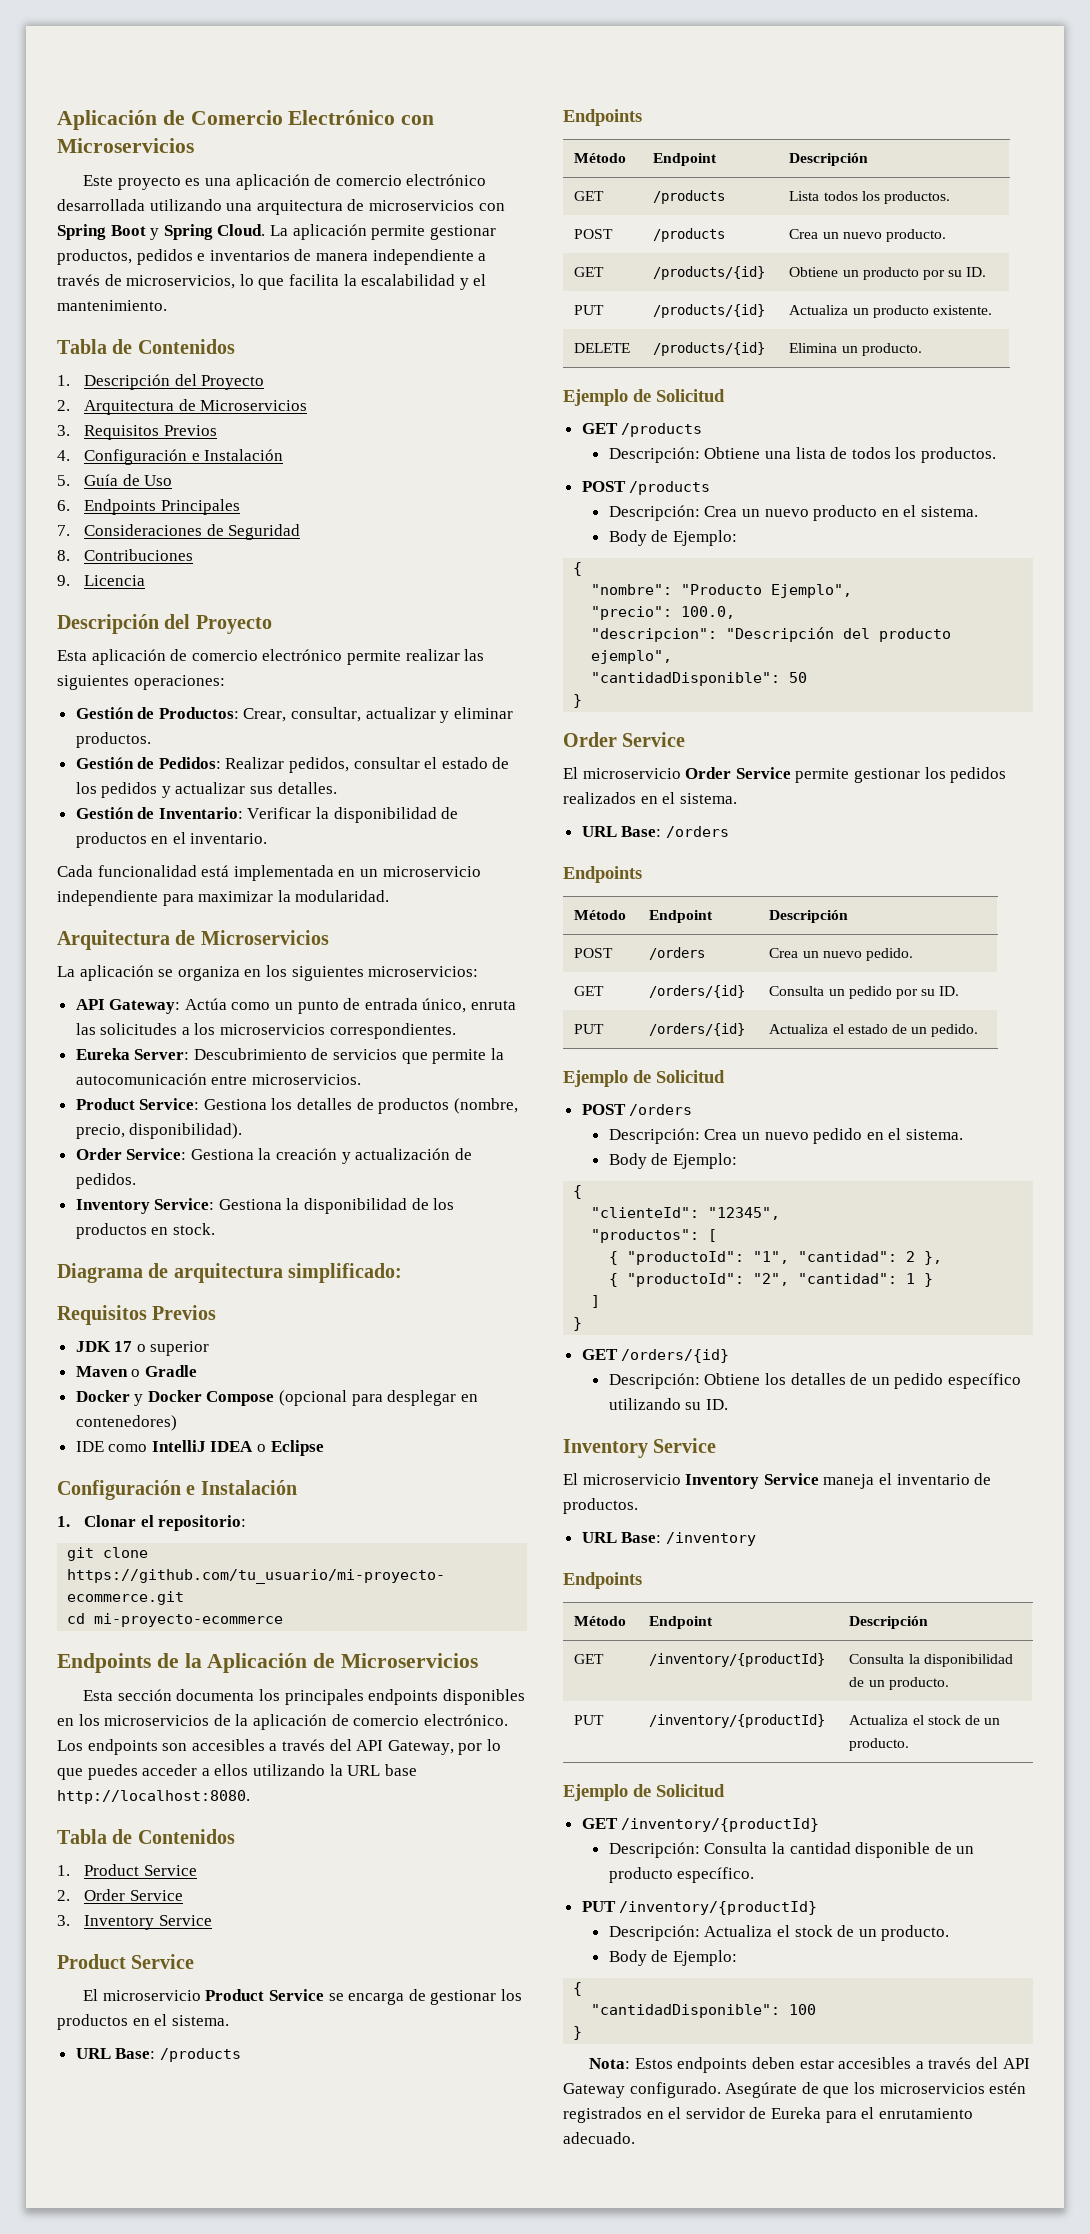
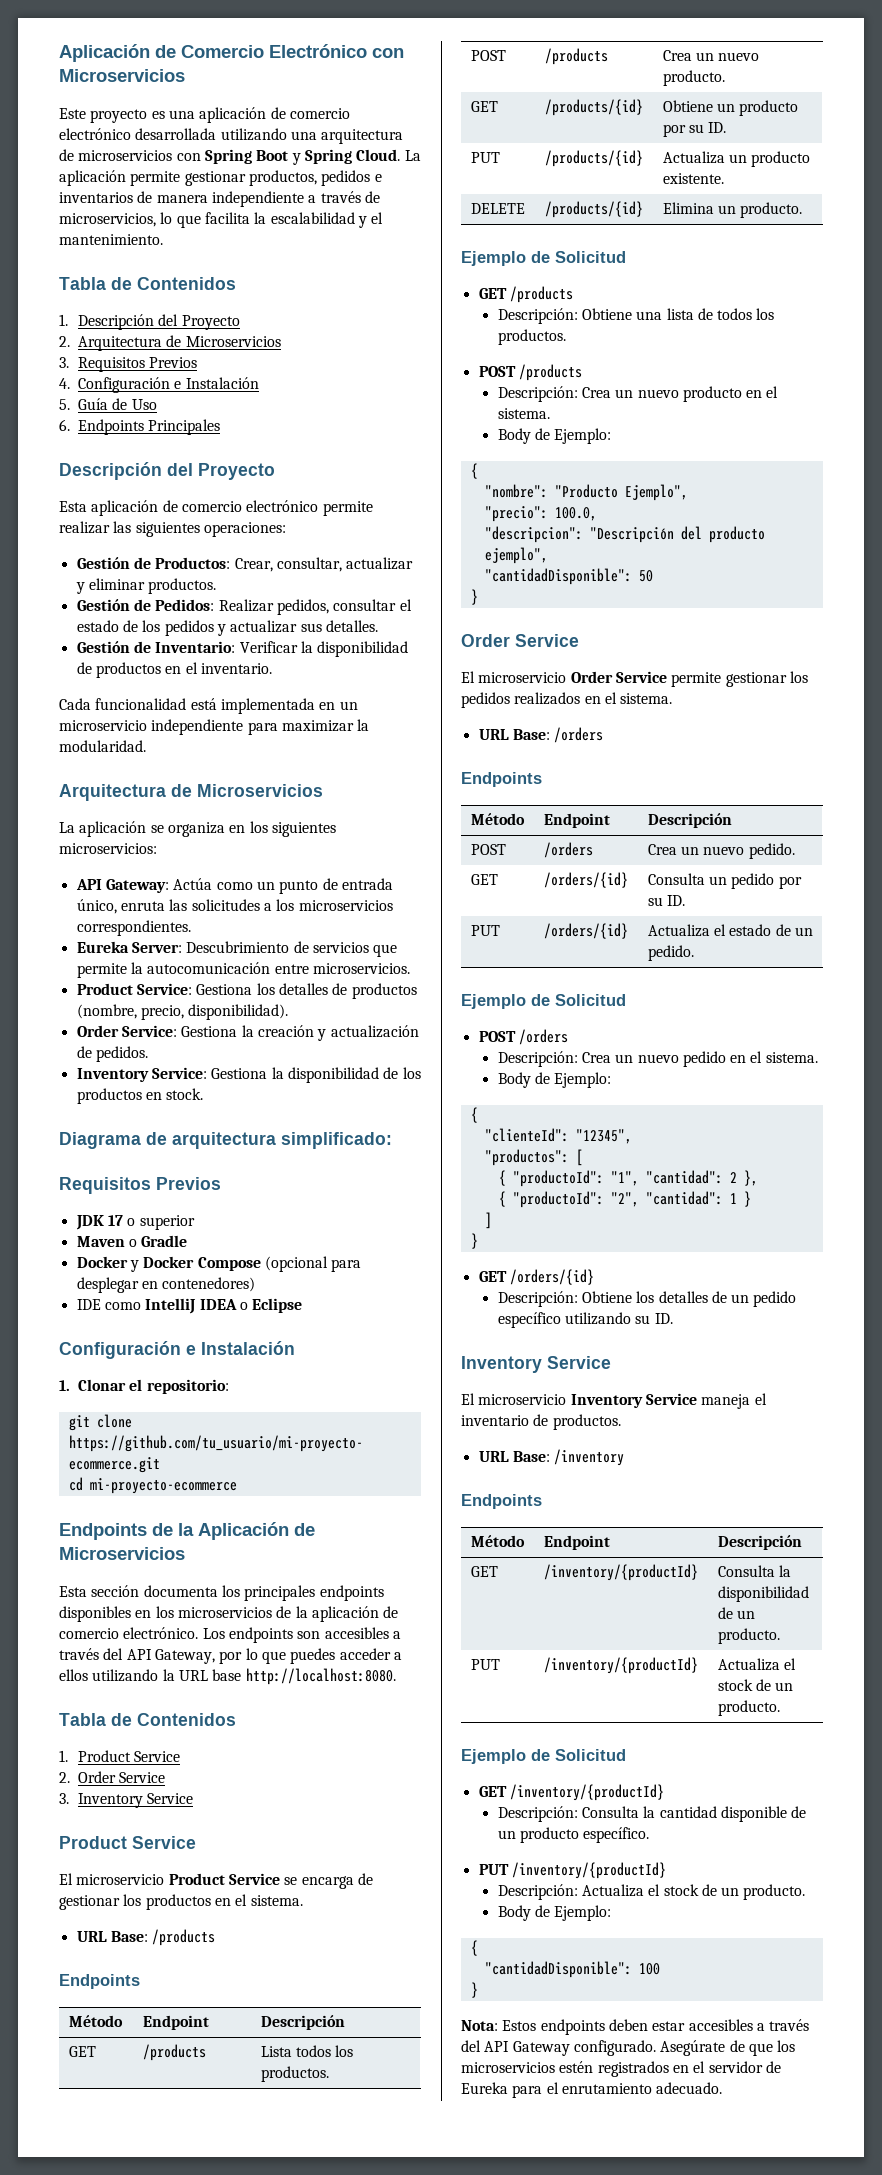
- 7. Consideraciones de Seguridad
- 8. Contribuciones
- 9. Licencia

